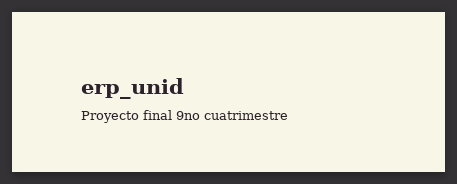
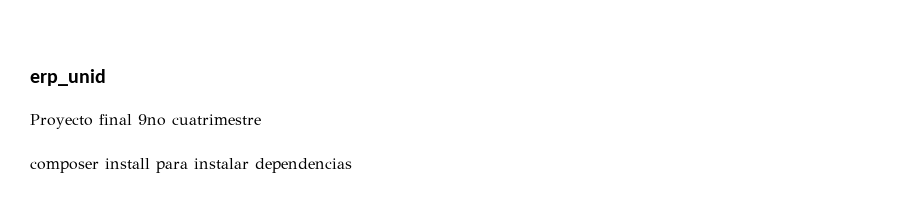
+ composer install para instalar dependencias

